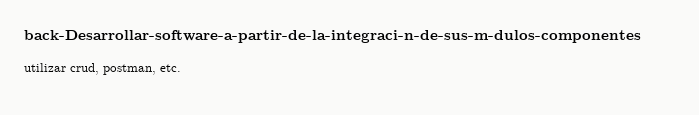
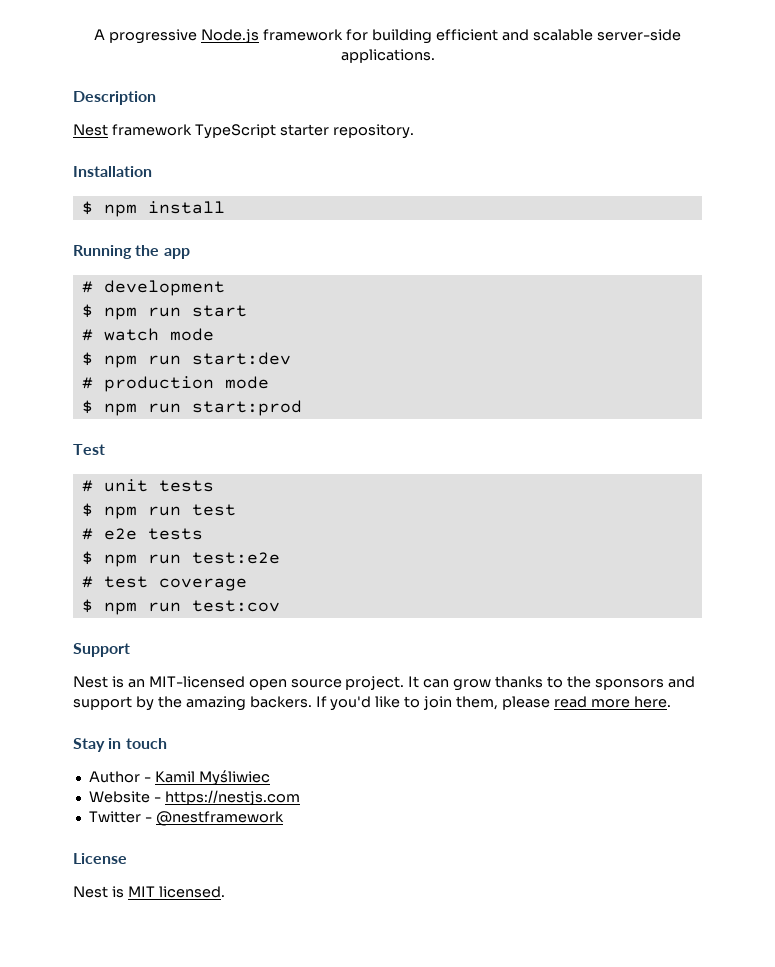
- back-Desarrollar-software-a-partir-de-la-integraci-n-de-sus-m-dulos-componentes
- utilizar crud, postman, etc.
+ A progressive Node.js framework for building efficient and scalable server-side applications.
+ Description
+ Nest framework TypeScript starter repository.
+ Installation
+ $ npm install
+ Running the app
+ # development
+ $ npm run start
+ # watch mode
+ $ npm run start:dev
+ # production mode
+ $ npm run start:prod
+ Test
+ # unit tests
+ $ npm run test
+ # e2e tests
+ $ npm run test:e2e
+ # test coverage
+ $ npm run test:cov
+ Support
+ Nest is an MIT-licensed open source project. It can grow thanks to the sponsors and support by the amazing backers. If you'd like to join them, please read more here.
+ Stay in touch
+ Author - Kamil Myśliwiec
+ Website - https://nestjs.com
+ Twitter - @nestframework
+ License
+ Nest is MIT licensed.

